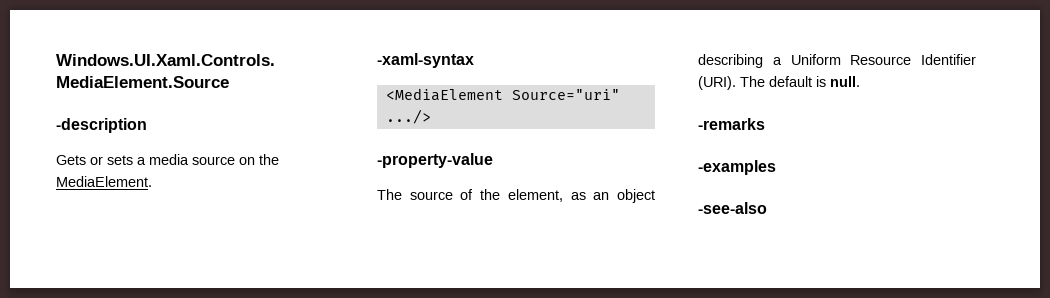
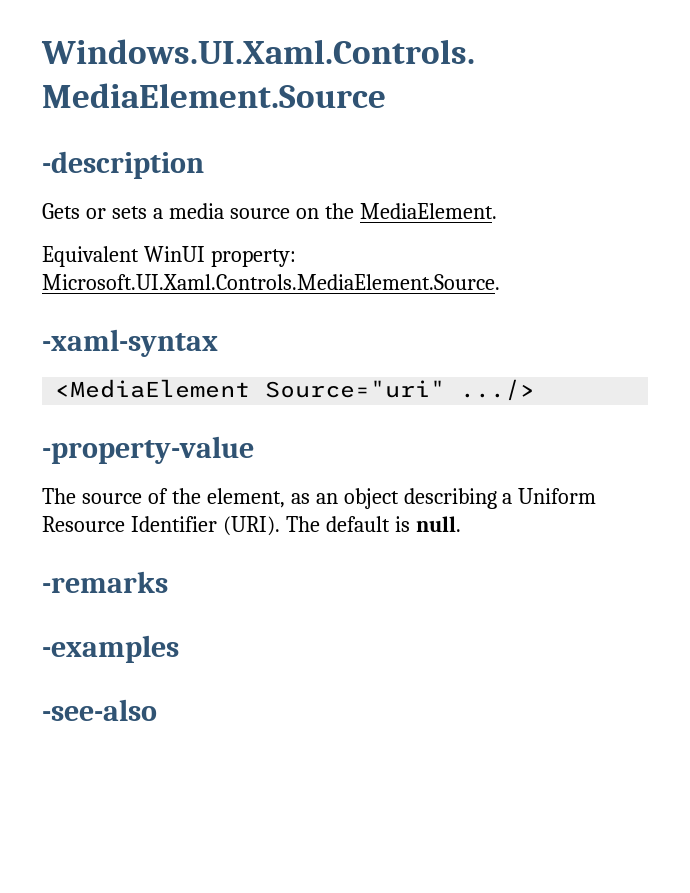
+ Equivalent WinUI property: Microsoft.UI.Xaml.Controls.MediaElement.Source.

